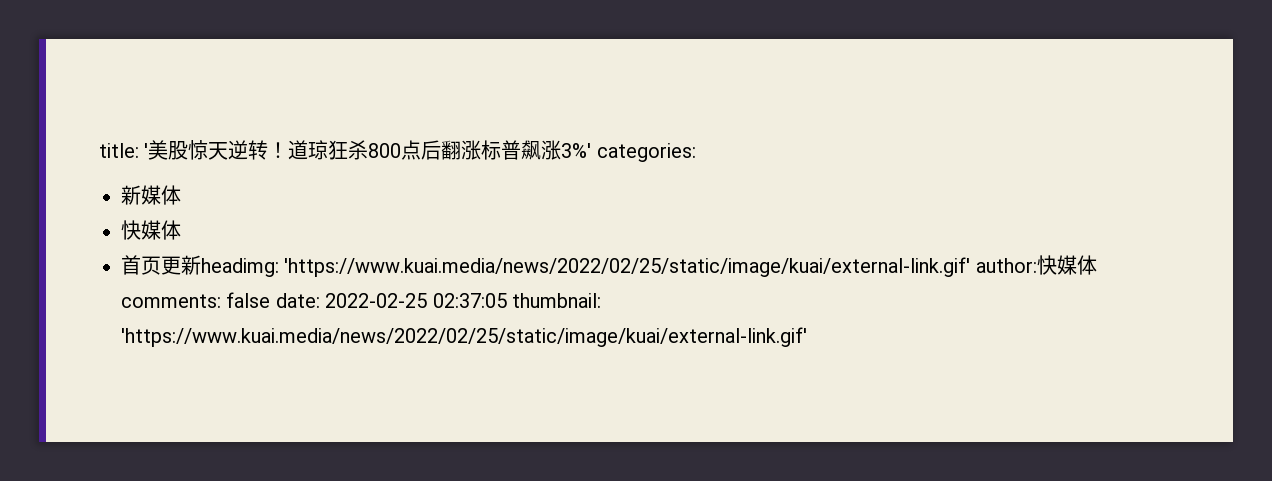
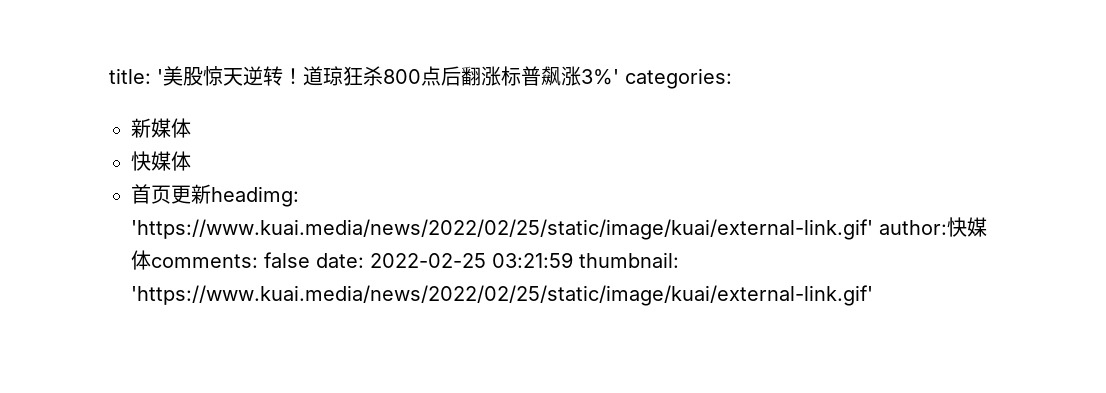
- 首页更新headimg: 'https://www.kuai.media/news/2022/02/25/static/image/kuai/external-link.gif' author:快媒体comments: false date: 2022-02-25 02:37:05 thumbnail: 'https://www.kuai.media/news/2022/02/25/static/image/kuai/external-link.gif'
+ 首页更新headimg: 'https://www.kuai.media/news/2022/02/25/static/image/kuai/external-link.gif' author:快媒体comments: false date: 2022-02-25 03:21:59 thumbnail: 'https://www.kuai.media/news/2022/02/25/static/image/kuai/external-link.gif'

